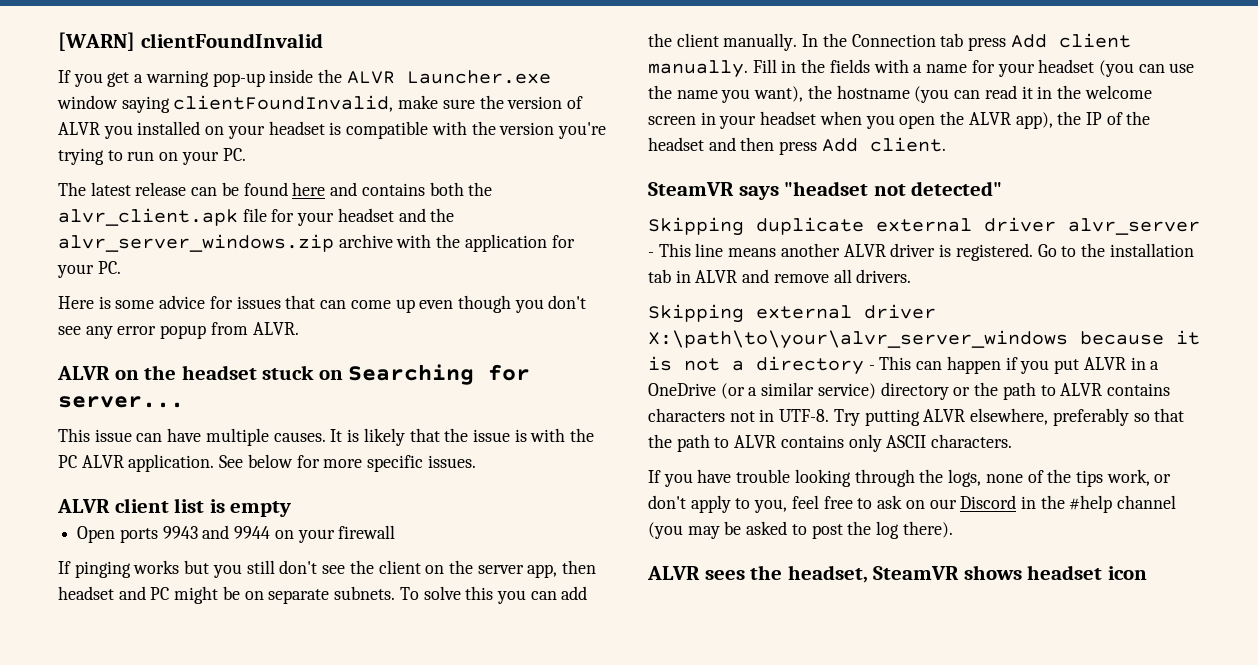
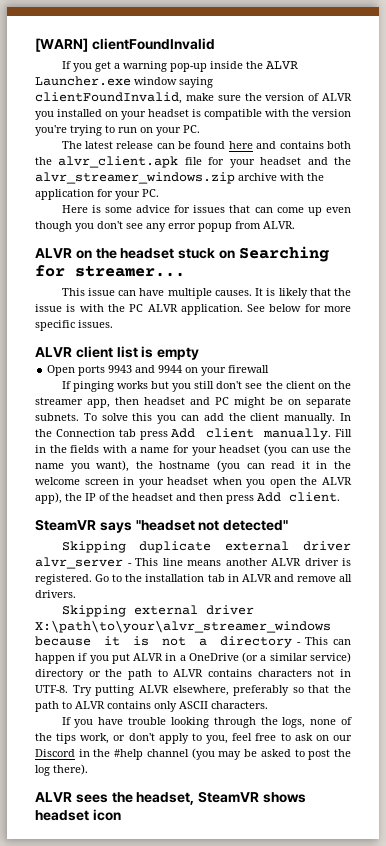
- The latest release can be found here and contains both the alvr_client.apk file for your headset and the alvr_server_windows.zip archive with the application for your PC.
+ The latest release can be found here and contains both the alvr_client.apk file for your headset and the alvr_streamer_windows.zip archive with the application for your PC.
- ALVR on the headset stuck on Searching for server...
+ ALVR on the headset stuck on Searching for streamer...
- If pinging works but you still don't see the client on the server app, then headset and PC might be on separate subnets.
+ If pinging works but you still don't see the client on the streamer app, then headset and PC might be on separate subnets.
- Skipping external driver X:\path\to\your\alvr_server_windows because it is not a directory - This can happen if you put ALVR in a OneDrive (or a similar service) directory or the path to ALVR contains characters not in UTF-8.
+ Skipping external driver X:\path\to\your\alvr_streamer_windows because it is not a directory - This can happen if you put ALVR in a OneDrive (or a similar service) directory or the path to ALVR contains characters not in UTF-8.

